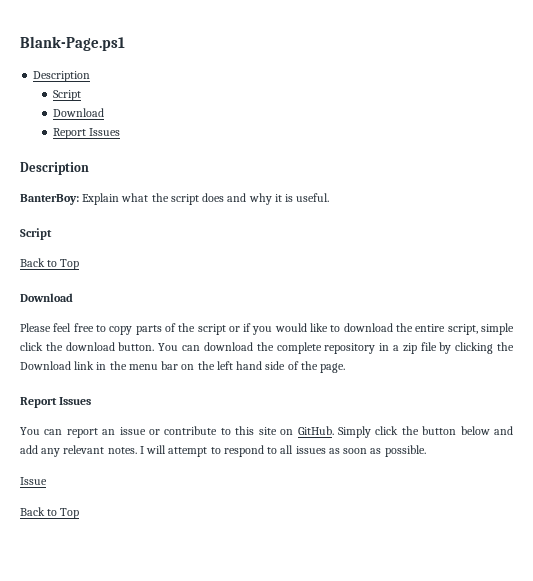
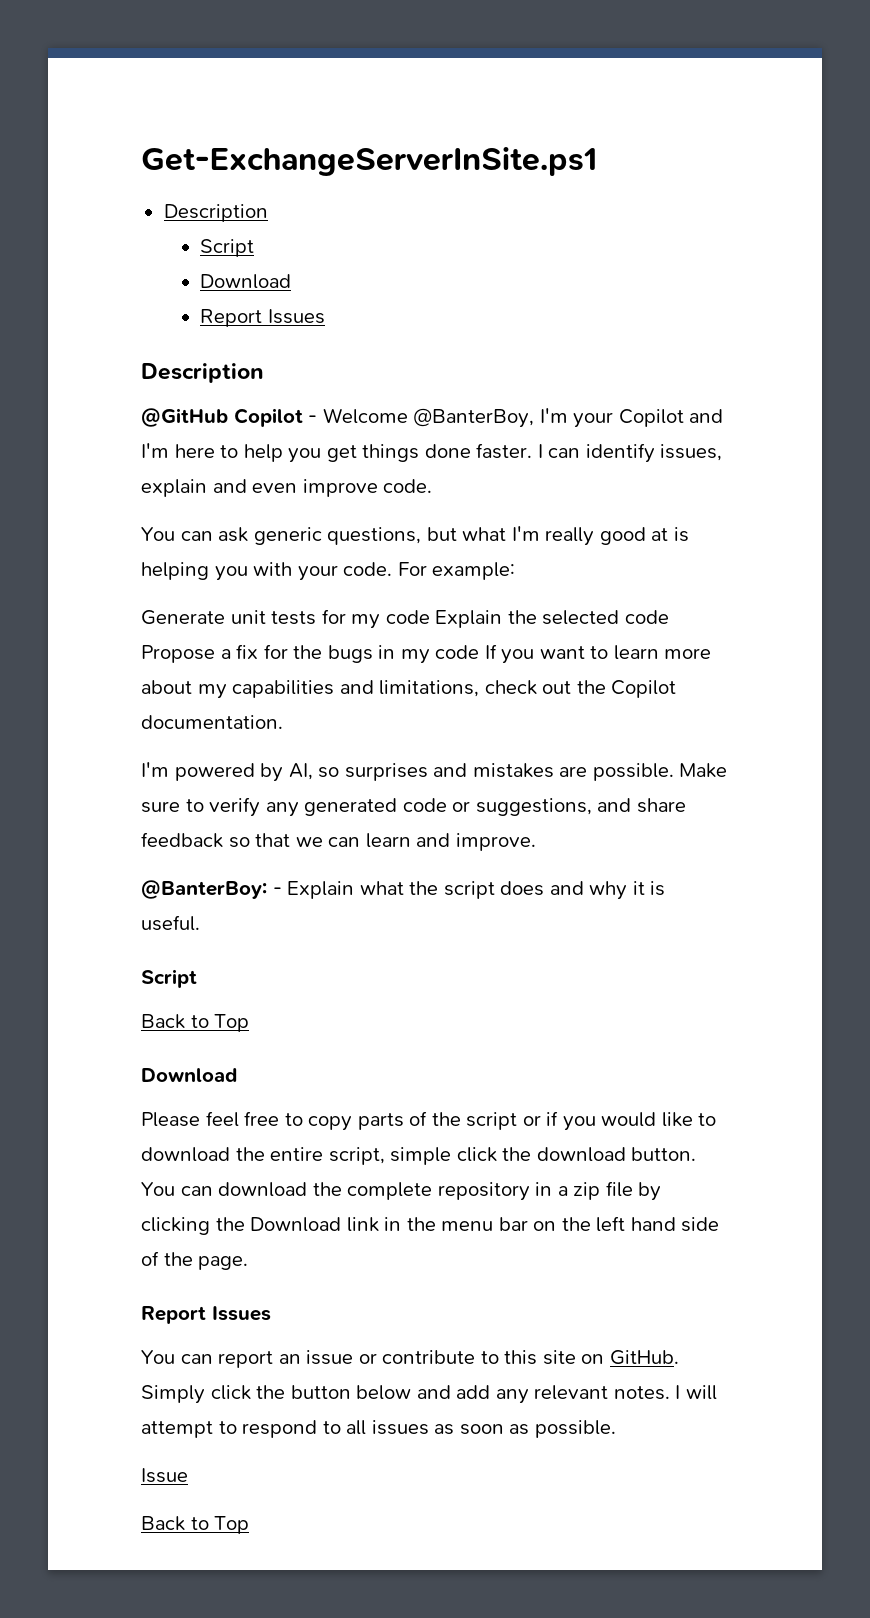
- Blank-Page.ps1
+ Get-ExchangeServerInSite.ps1
- BanterBoy: Explain what the script does and why it is useful.
+ @GitHub Copilot - Welcome @BanterBoy, I'm your Copilot and I'm here to help you get things done faster. I can identify issues, explain and even improve code.
+ You can ask generic questions, but what I'm really good at is helping you with your code. For example:
+ Generate unit tests for my code Explain the selected code Propose a fix for the bugs in my code If you want to learn more about my capabilities and limitations, check out the Copilot documentation.
+ I'm powered by AI, so surprises and mistakes are possible. Make sure to verify any generated code or suggestions, and share feedback so that we can learn and improve.
+ @BanterBoy: - Explain what the script does and why it is useful.

